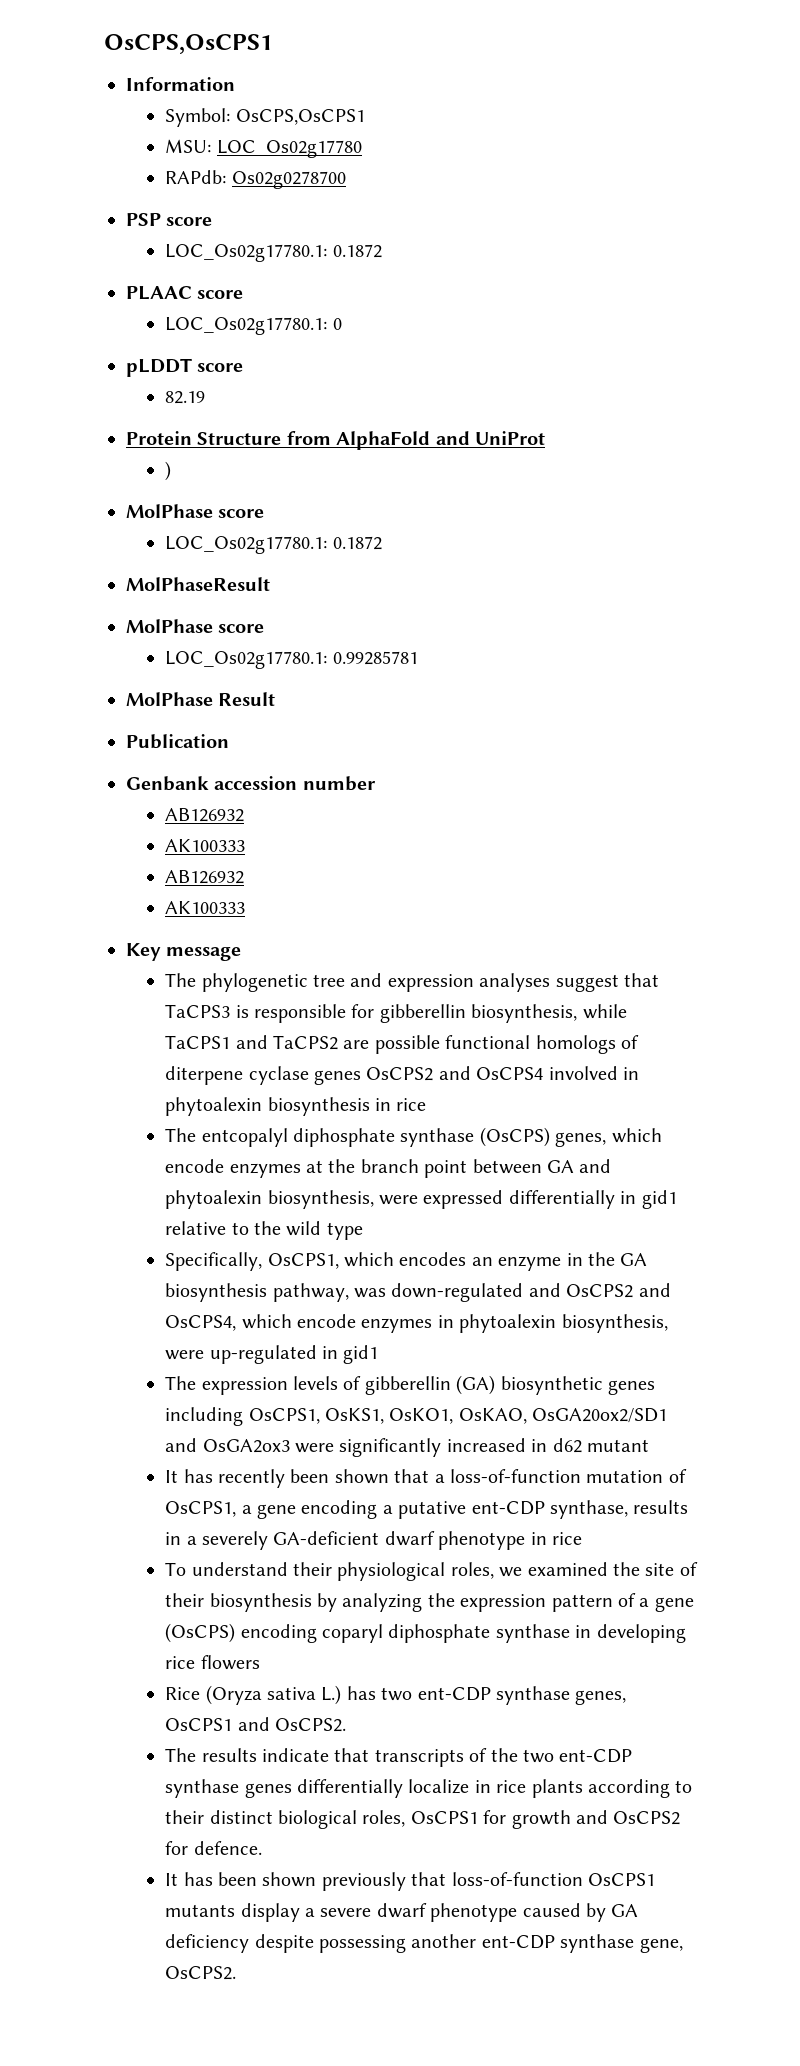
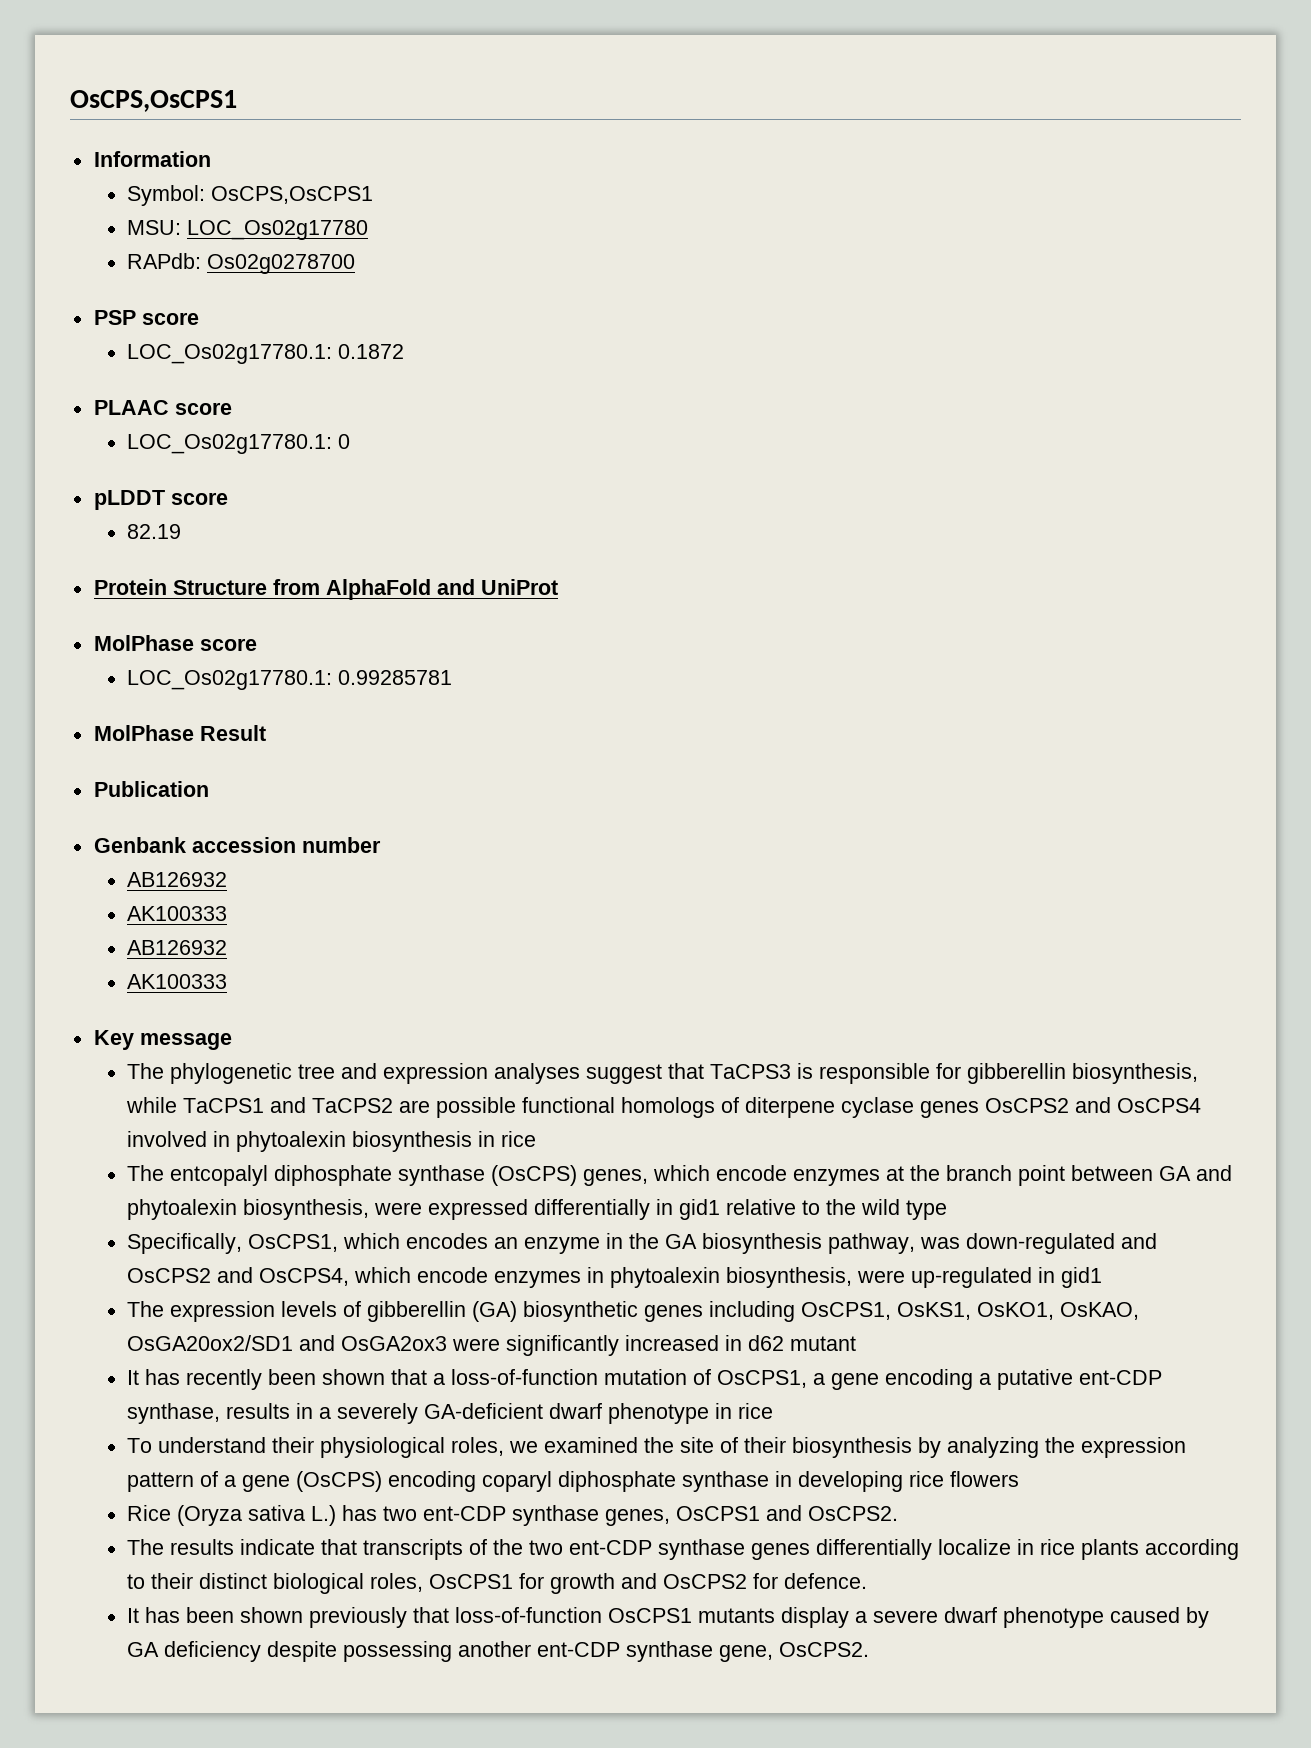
- )
- MolPhase score
- LOC_Os02g17780.1: 0.1872
- MolPhaseResult

